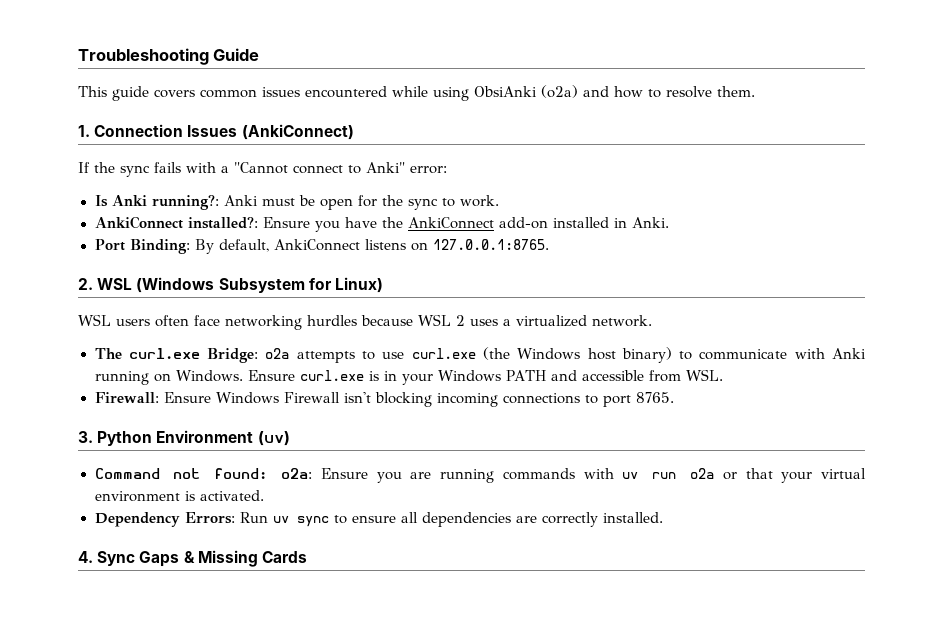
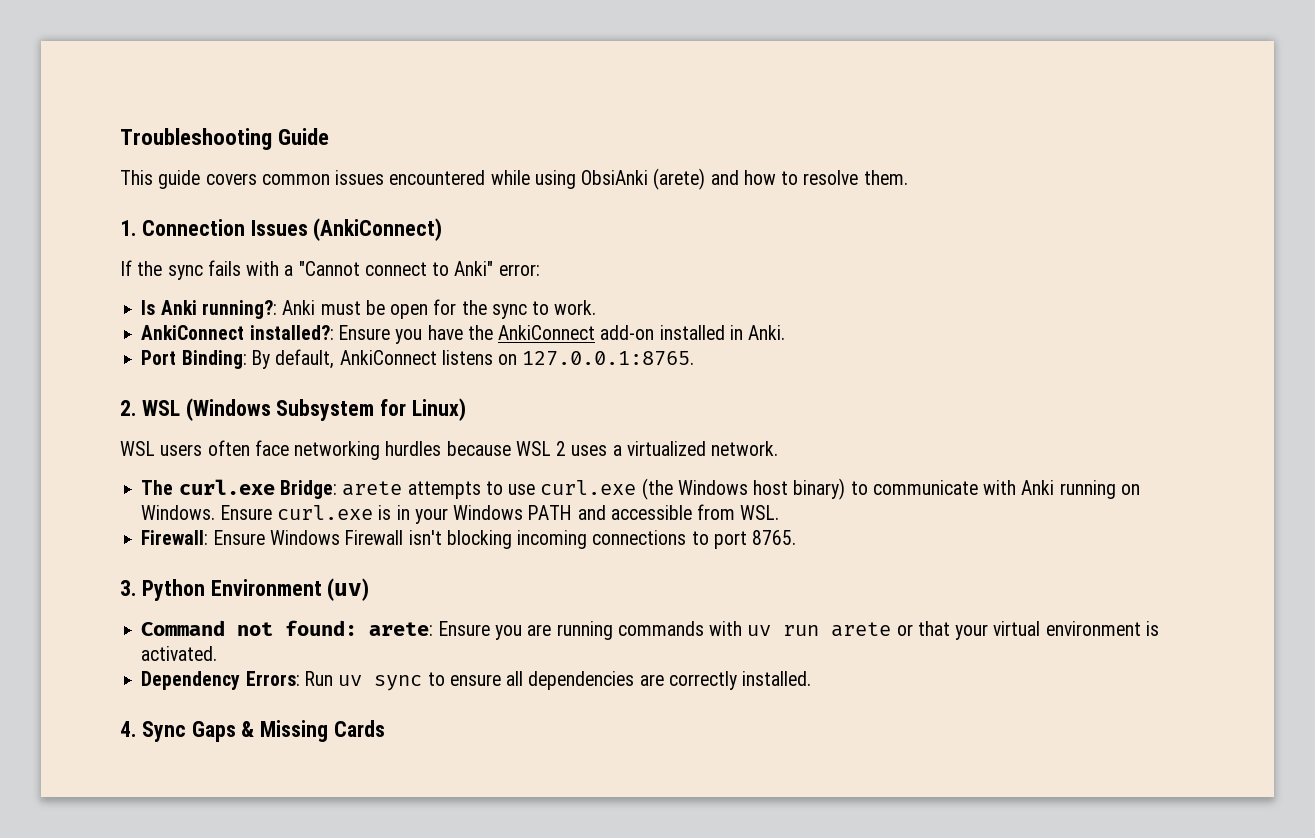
- This guide covers common issues encountered while using ObsiAnki (o2a) and how to resolve them.
+ This guide covers common issues encountered while using ObsiAnki (arete) and how to resolve them.
- The curl.exe Bridge: o2a attempts to use curl.exe (the Windows host binary) to communicate with Anki running on Windows.
+ The curl.exe Bridge: arete attempts to use curl.exe (the Windows host binary) to communicate with Anki running on Windows.
- Command not found: o2a: Ensure you are running commands with uv run o2a or that your virtual environment is activated.
+ Command not found: arete: Ensure you are running commands with uv run arete or that your virtual environment is activated.

